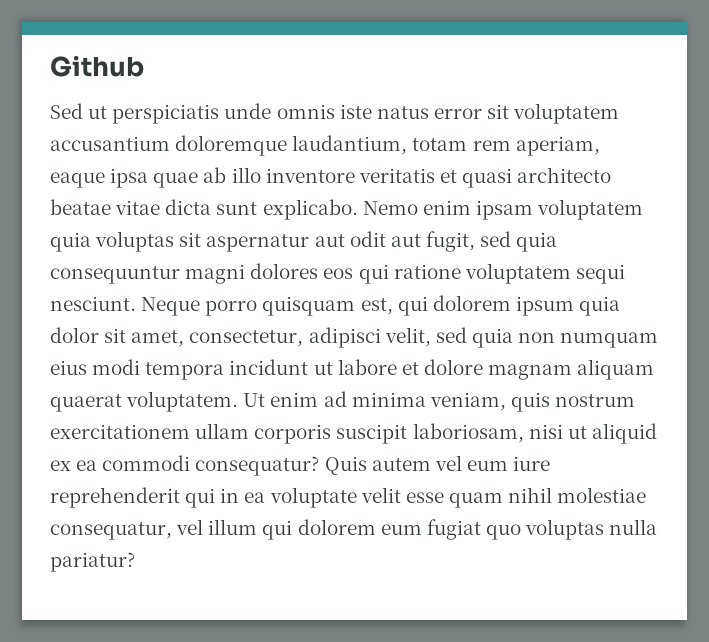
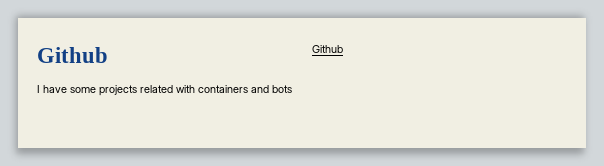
- Sed ut perspiciatis unde omnis iste natus error sit voluptatem accusantium doloremque laudantium, totam rem aperiam, eaque ipsa quae ab illo inventore veritatis et quasi architecto beatae vitae dicta sunt explicabo. Nemo enim ipsam voluptatem quia voluptas sit aspernatur aut odit aut fugit, sed quia consequuntur magni dolores eos qui ratione voluptatem sequi nesciunt. Neque porro quisquam est, qui dolorem ipsum quia dolor sit amet, consectetur, adipisci velit, sed quia non numquam eius modi tempora incidunt ut labore et dolore magnam aliquam quaerat voluptatem. Ut enim ad minima veniam, quis nostrum exercitationem ullam corporis suscipit laboriosam, nisi ut aliquid ex ea commodi consequatur? Quis autem vel eum iure reprehenderit qui in ea voluptate velit esse quam nihil molestiae consequatur, vel illum qui dolorem eum fugiat quo voluptas nulla pariatur?
+ I have some projects related with containers and bots Github

